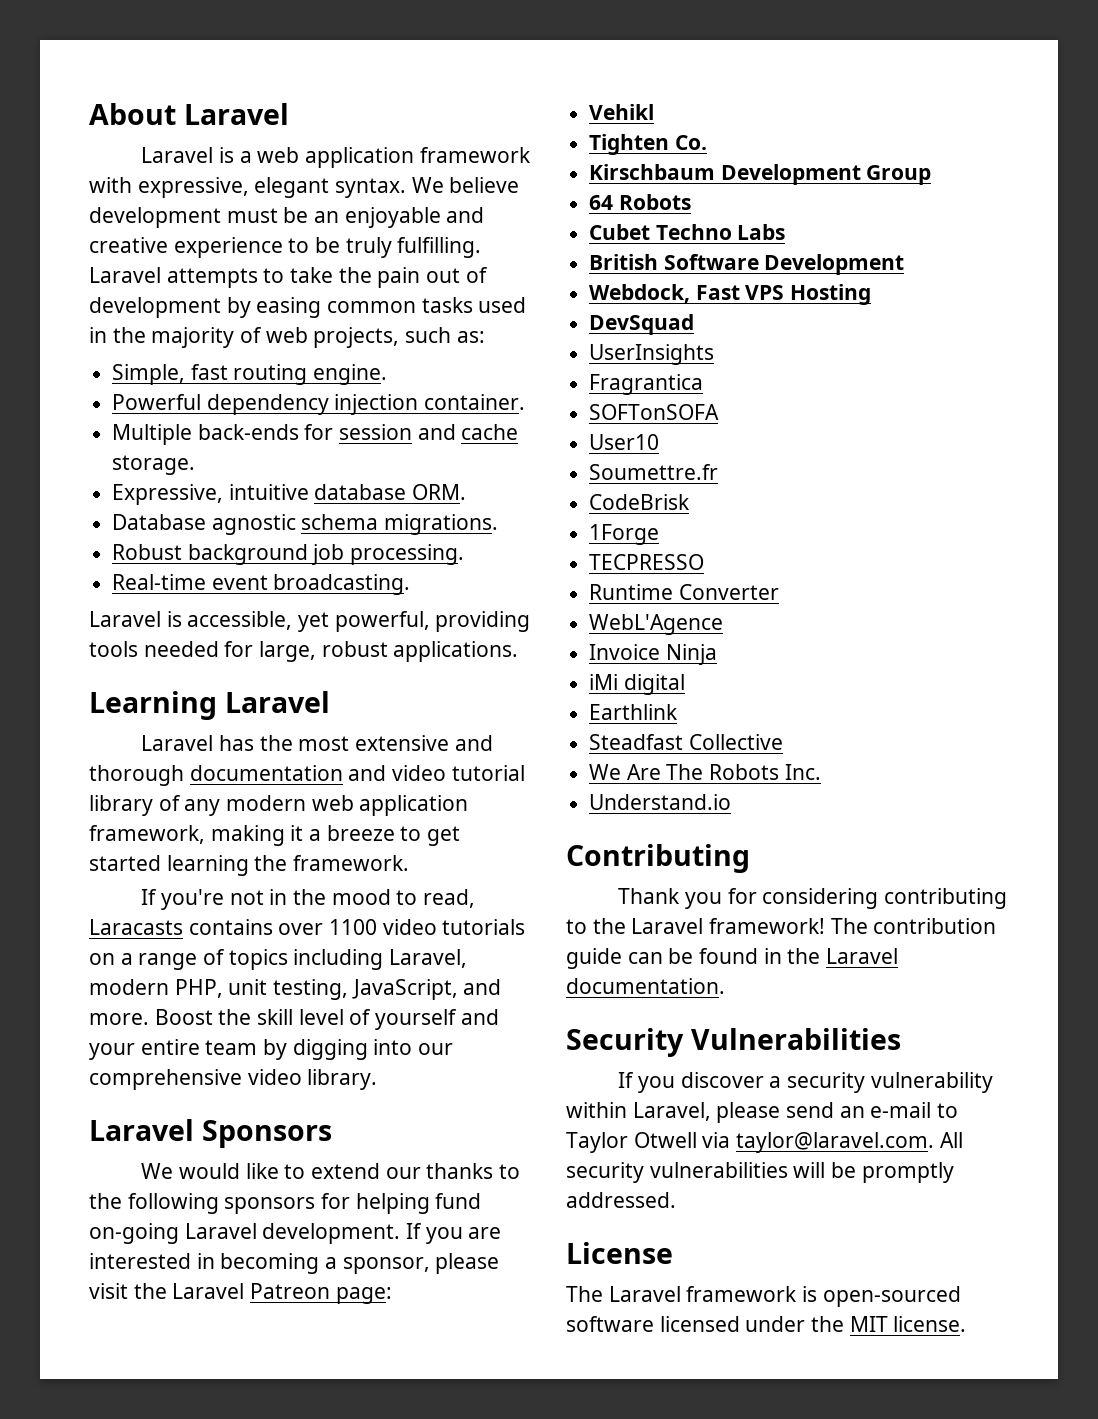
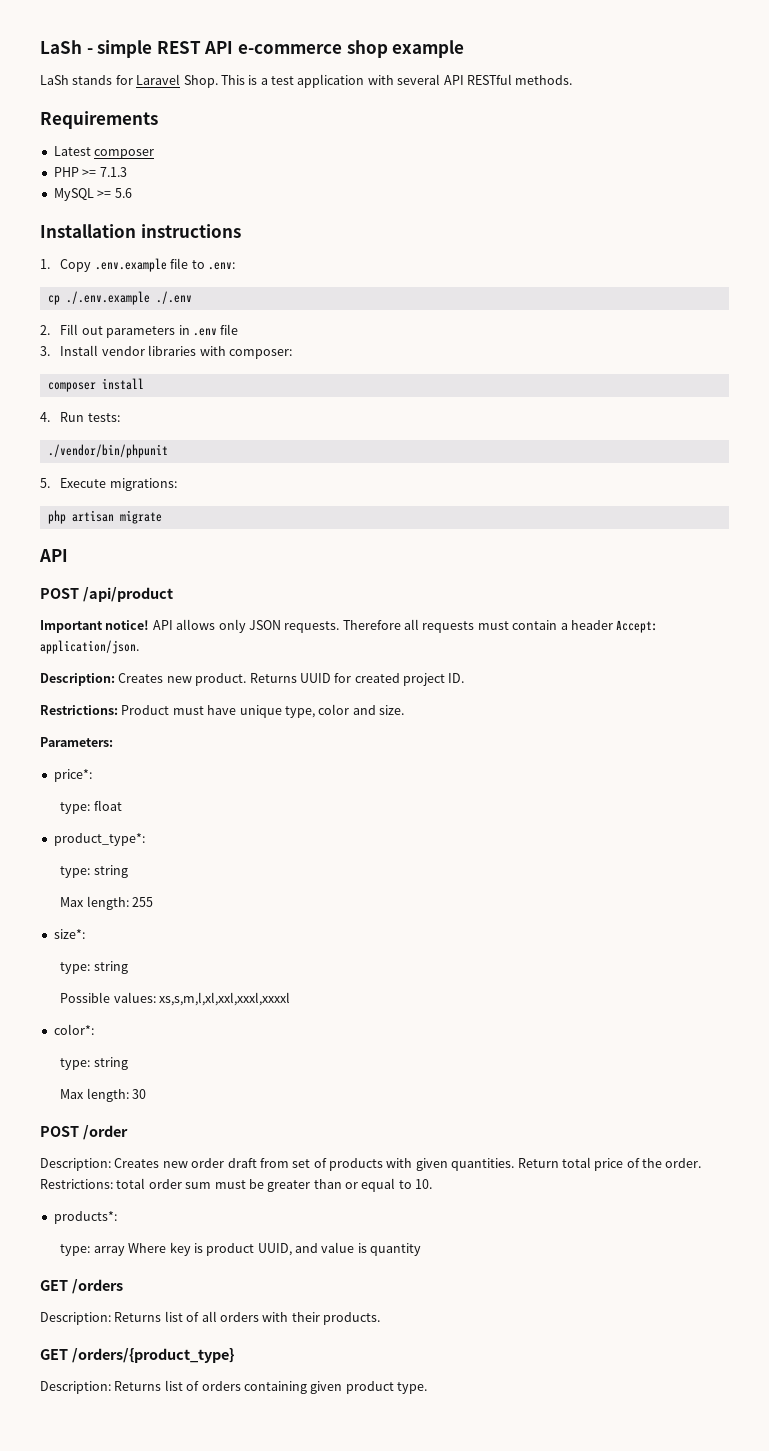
- About Laravel
- Laravel is a web application framework with expressive, elegant syntax. We believe development must be an enjoyable and creative experience to be truly fulfilling. Laravel attempts to take the pain out of development by easing common tasks used in the majority of web projects, such as:
- Simple, fast routing engine.
- Powerful dependency injection container.
- Multiple back-ends for session and cache storage.
- Expressive, intuitive database ORM.
- Database agnostic schema migrations.
- Robust background job processing.
- Real-time event broadcasting.
- Laravel is accessible, yet powerful, providing tools needed for large, robust applications.
- Learning Laravel
- Laravel has the most extensive and thorough documentation and video tutorial library of any modern web application framework, making it a breeze to get started learning the framework.
- If you're not in the mood to read, Laracasts contains over 1100 video tutorials on a range of topics including Laravel, modern PHP, unit testing, JavaScript, and more. Boost the skill level of yourself and your entire team by digging into our comprehensive video library.
- Laravel Sponsors
- We would like to extend our thanks to the following sponsors for helping fund on-going Laravel development. If you are interested in becoming a sponsor, please visit the Laravel Patreon page:
- Vehikl
- Tighten Co.
- Kirschbaum Development Group
- 64 Robots
- Cubet Techno Labs
- British Software Development
- Webdock, Fast VPS Hosting
- DevSquad
- UserInsights
- Fragrantica
- SOFTonSOFA
- User10
- Soumettre.fr
- CodeBrisk
- 1Forge
- TECPRESSO
- Runtime Converter
- WebL'Agence
- Invoice Ninja
- iMi digital
- Earthlink
- Steadfast Collective
- We Are The Robots Inc.
- Understand.io
- Contributing
- Thank you for considering contributing to the Laravel framework! The contribution guide can be found in the Laravel documentation.
- Security Vulnerabilities
- If you discover a security vulnerability within Laravel, please send an e-mail to Taylor Otwell via taylor@laravel.com. All security vulnerabilities will be promptly addressed.
- License
- The Laravel framework is open-sourced software licensed under the MIT license.
+ LaSh - simple REST API e-commerce shop example
+ LaSh stands for Laravel Shop. This is a test application with several API RESTful methods.
+ Requirements
+ Latest composer
+ PHP >= 7.1.3
+ MySQL >= 5.6
+ Installation instructions
+ 1. Copy .env.example file to .env:
+ cp ./.env.example ./.env
+ 2. Fill out parameters in .env file
+ 3. Install vendor libraries with composer:
+ composer install
+ 4. Run tests:
+ ./vendor/bin/phpunit
+ 5. Execute migrations:
+ php artisan migrate
+ API
+ POST /api/product
+ Important notice! API allows only JSON requests. Therefore all requests must contain a header Accept: application/json.
+ Description: Creates new product. Returns UUID for created project ID.
+ Restrictions: Product must have unique type, color and size.
+ Parameters:
+ price*:
+ type: float
+ product_type*:
+ type: string
+ Max length: 255
+ size*:
+ type: string
+ Possible values: xs,s,m,l,xl,xxl,xxxl,xxxxl
+ color*:
+ type: string
+ Max length: 30
+ POST /order
+ Description: Creates new order draft from set of products with given quantities. Return total price of the order. Restrictions: total order sum must be greater than or equal to 10.
+ products*:
+ type: array Where key is product UUID, and value is quantity
+ GET /orders
+ Description: Returns list of all orders with their products.
+ GET /orders/{product_type}
+ Description: Returns list of orders containing given product type.

